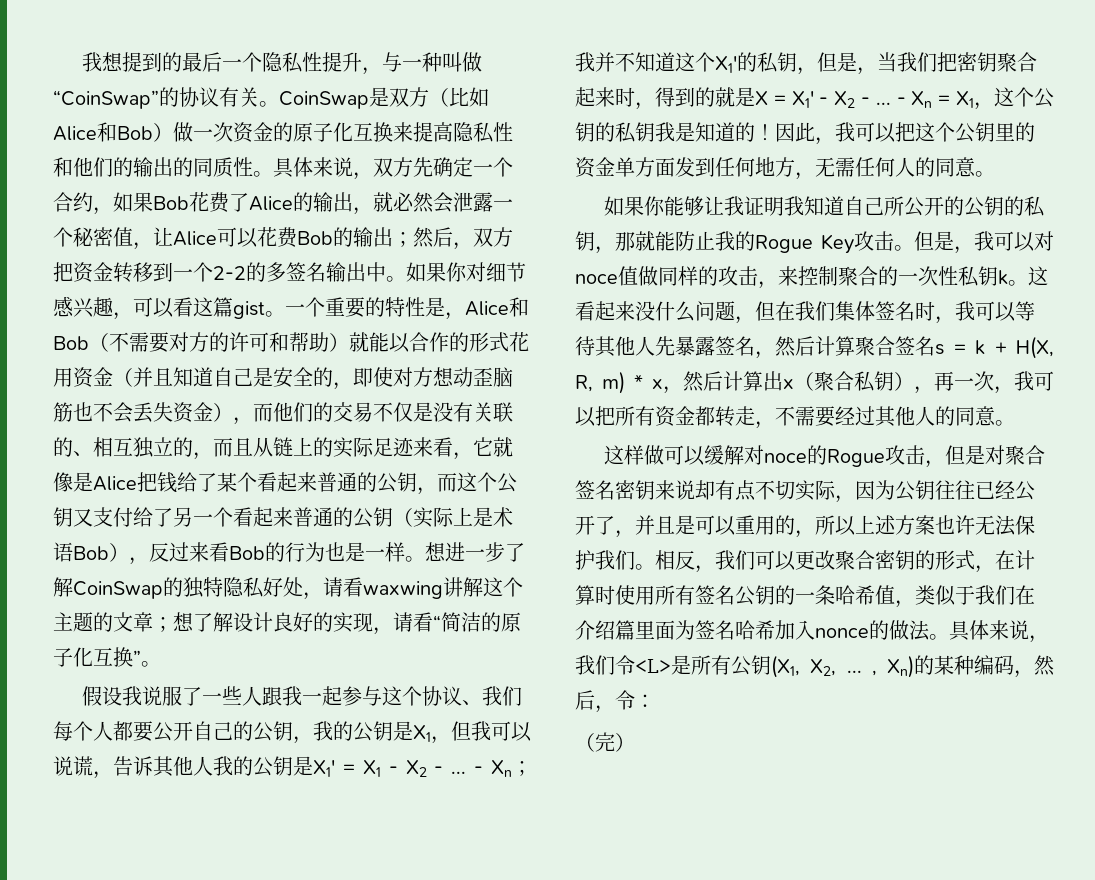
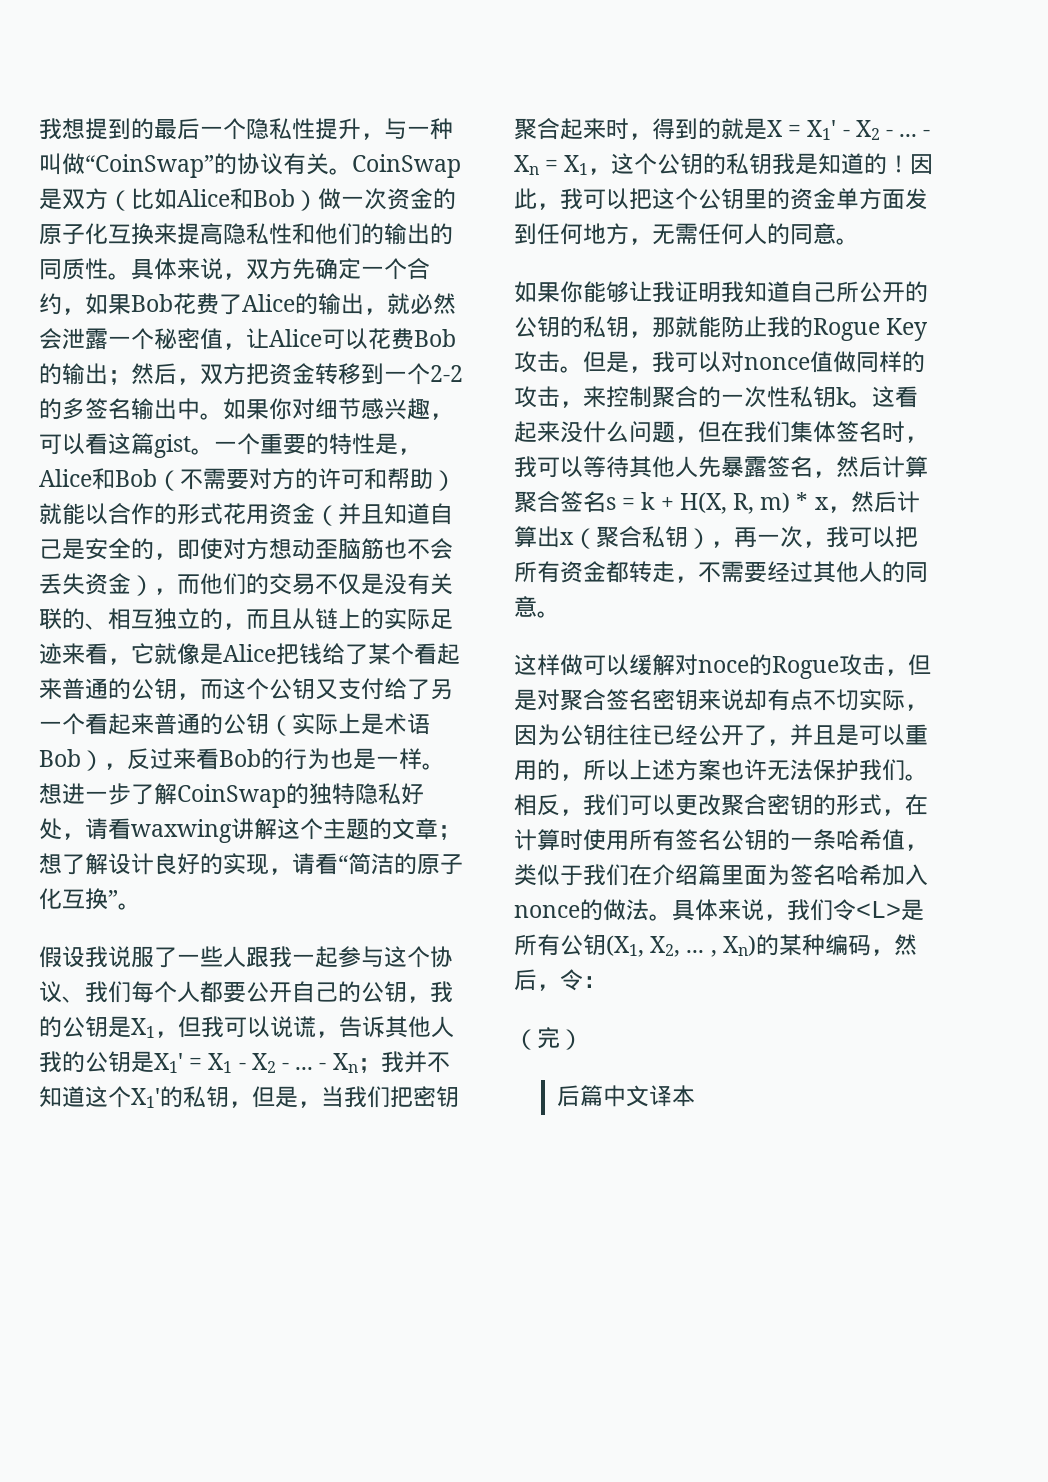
- 但是，我可以对noce值做同样的攻击，来控制聚合的一次性私钥k。
+ 但是，我可以对nonce值做同样的攻击，来控制聚合的一次性私钥k。
+ 后篇中文译本

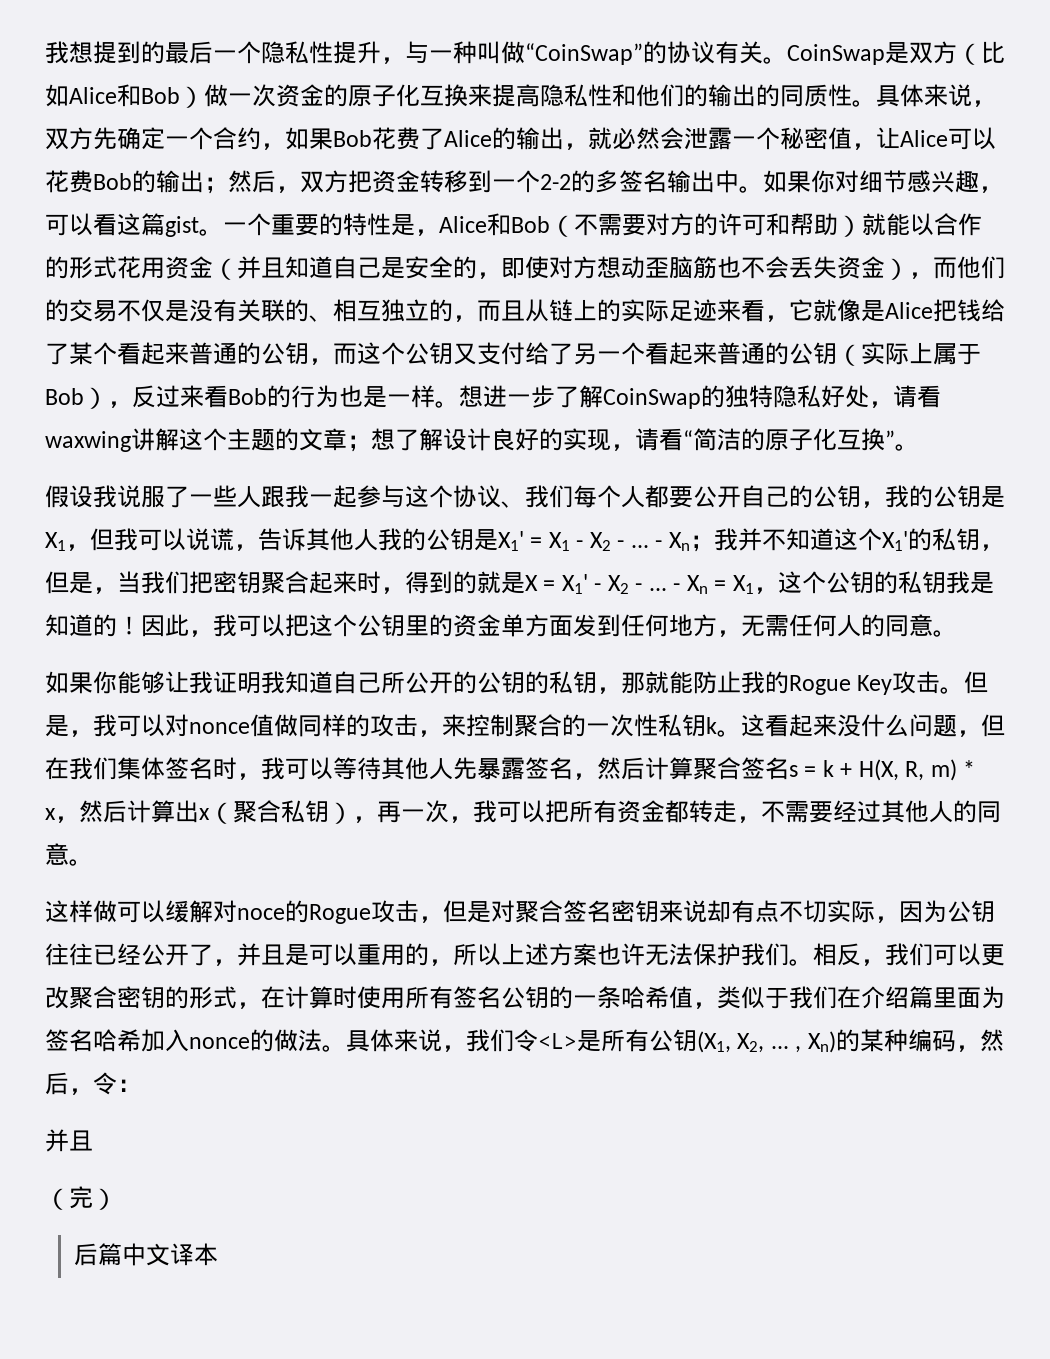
- 一个重要的特性是，Alice和Bob（不需要对方的许可和帮助）就能以合作的形式花用资金（并且知道自己是安全的，即使对方想动歪脑筋也不会丢失资金），而他们的交易不仅是没有关联的、相互独立的，而且从链上的实际足迹来看，它就像是Alice把钱给了某个看起来普通的公钥，而这个公钥又支付给了另一个看起来普通的公钥（实际上是术语Bob），反过来看Bob的行为也是一样。
+ 一个重要的特性是，Alice和Bob（不需要对方的许可和帮助）就能以合作的形式花用资金（并且知道自己是安全的，即使对方想动歪脑筋也不会丢失资金），而他们的交易不仅是没有关联的、相互独立的，而且从链上的实际足迹来看，它就像是Alice把钱给了某个看起来普通的公钥，而这个公钥又支付给了另一个看起来普通的公钥（实际上属于Bob），反过来看Bob的行为也是一样。
  具体来说，我们令<L>是所有公钥(X1, X2, ... , Xn)的某种编码，然后，令：
+ 并且

